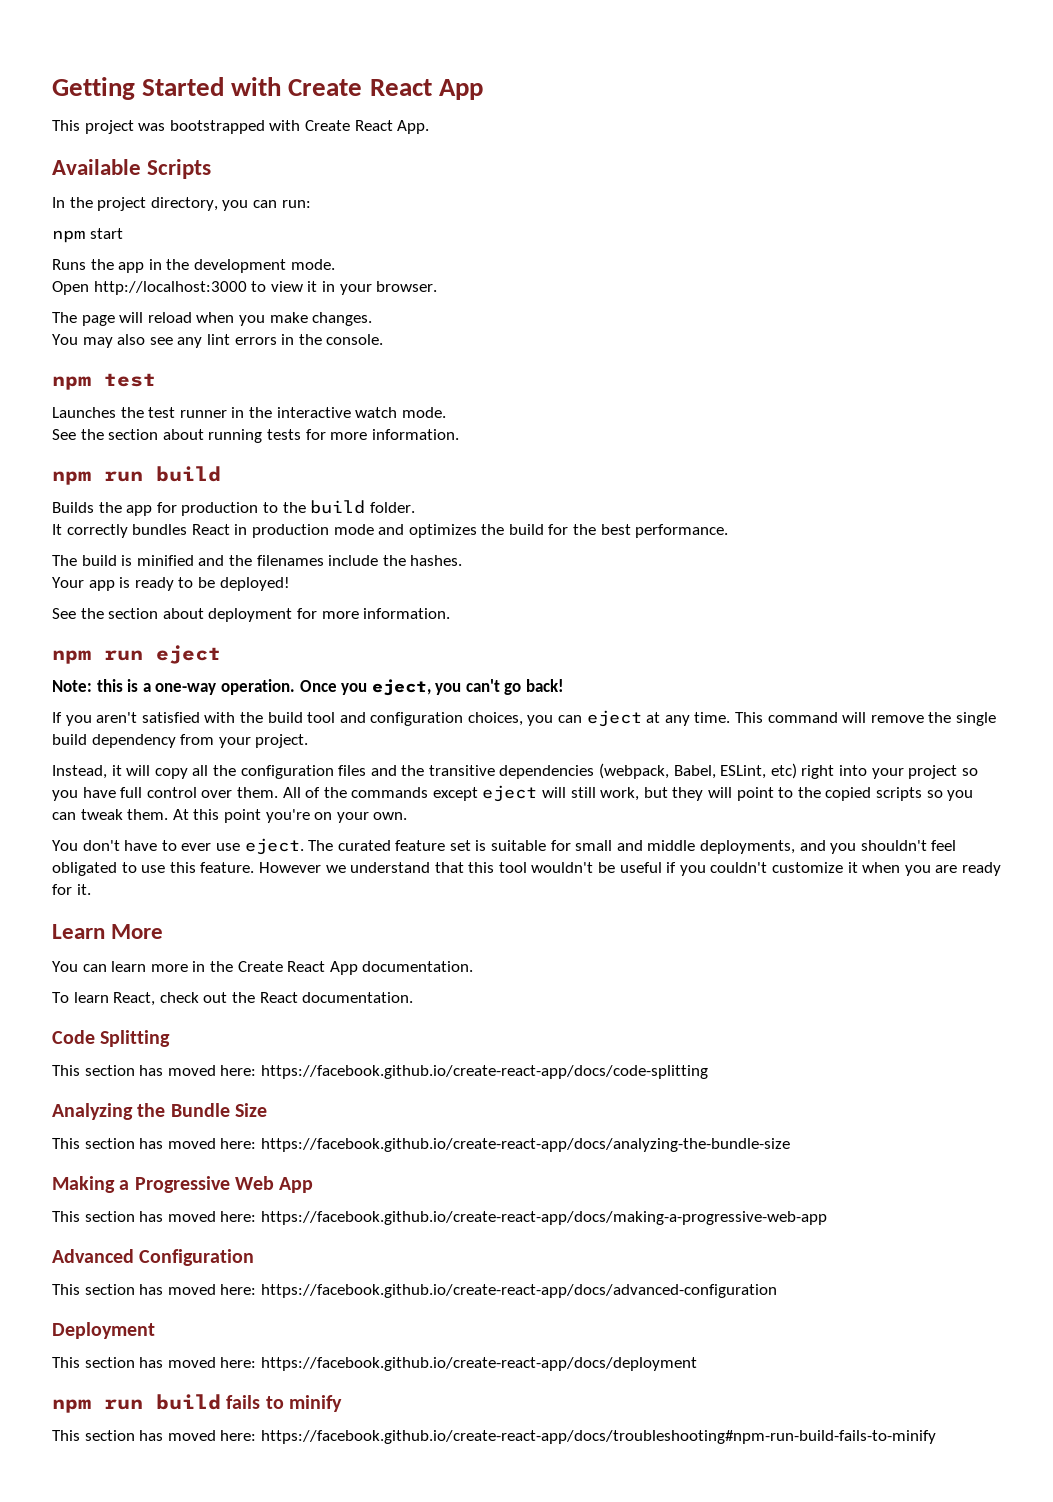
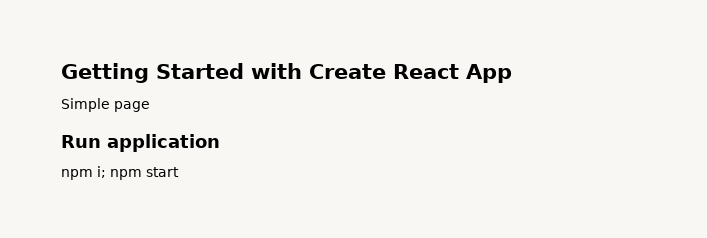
- This project was bootstrapped with Create React App.
- Available Scripts
- In the project directory, you can run:
- npm start
+ Simple page
+ Run application
+ npm i; npm start
- Runs the app in the development mode.
- Open http://localhost:3000 to view it in your browser.
- The page will reload when you make changes.
- You may also see any lint errors in the console.
- npm test
- Launches the test runner in the interactive watch mode.
- See the section about running tests for more information.
- npm run build
- Builds the app for production to the build folder.
- It correctly bundles React in production mode and optimizes the build for the best performance.
- The build is minified and the filenames include the hashes.
- Your app is ready to be deployed!
- See the section about deployment for more information.
- npm run eject
- Note: this is a one-way operation. Once you eject, you can't go back!
- If you aren't satisfied with the build tool and configuration choices, you can eject at any time. This command will remove the single build dependency from your project.
- Instead, it will copy all the configuration files and the transitive dependencies (webpack, Babel, ESLint, etc) right into your project so you have full control over them. All of the commands except eject will still work, but they will point to the copied scripts so you can tweak them. At this point you're on your own.
- You don't have to ever use eject. The curated feature set is suitable for small and middle deployments, and you shouldn't feel obligated to use this feature. However we understand that this tool wouldn't be useful if you couldn't customize it when you are ready for it.
- Learn More
- You can learn more in the Create React App documentation.
- To learn React, check out the React documentation.
- Code Splitting
- This section has moved here: https://facebook.github.io/create-react-app/docs/code-splitting
- Analyzing the Bundle Size
- This section has moved here: https://facebook.github.io/create-react-app/docs/analyzing-the-bundle-size
- Making a Progressive Web App
- This section has moved here: https://facebook.github.io/create-react-app/docs/making-a-progressive-web-app
- Advanced Configuration
- This section has moved here: https://facebook.github.io/create-react-app/docs/advanced-configuration
- Deployment
- This section has moved here: https://facebook.github.io/create-react-app/docs/deployment
- npm run build fails to minify
- This section has moved here: https://facebook.github.io/create-react-app/docs/troubleshooting#npm-run-build-fails-to-minify

